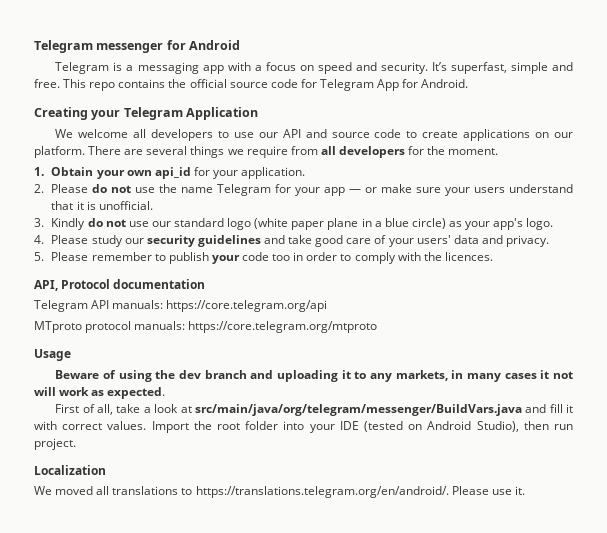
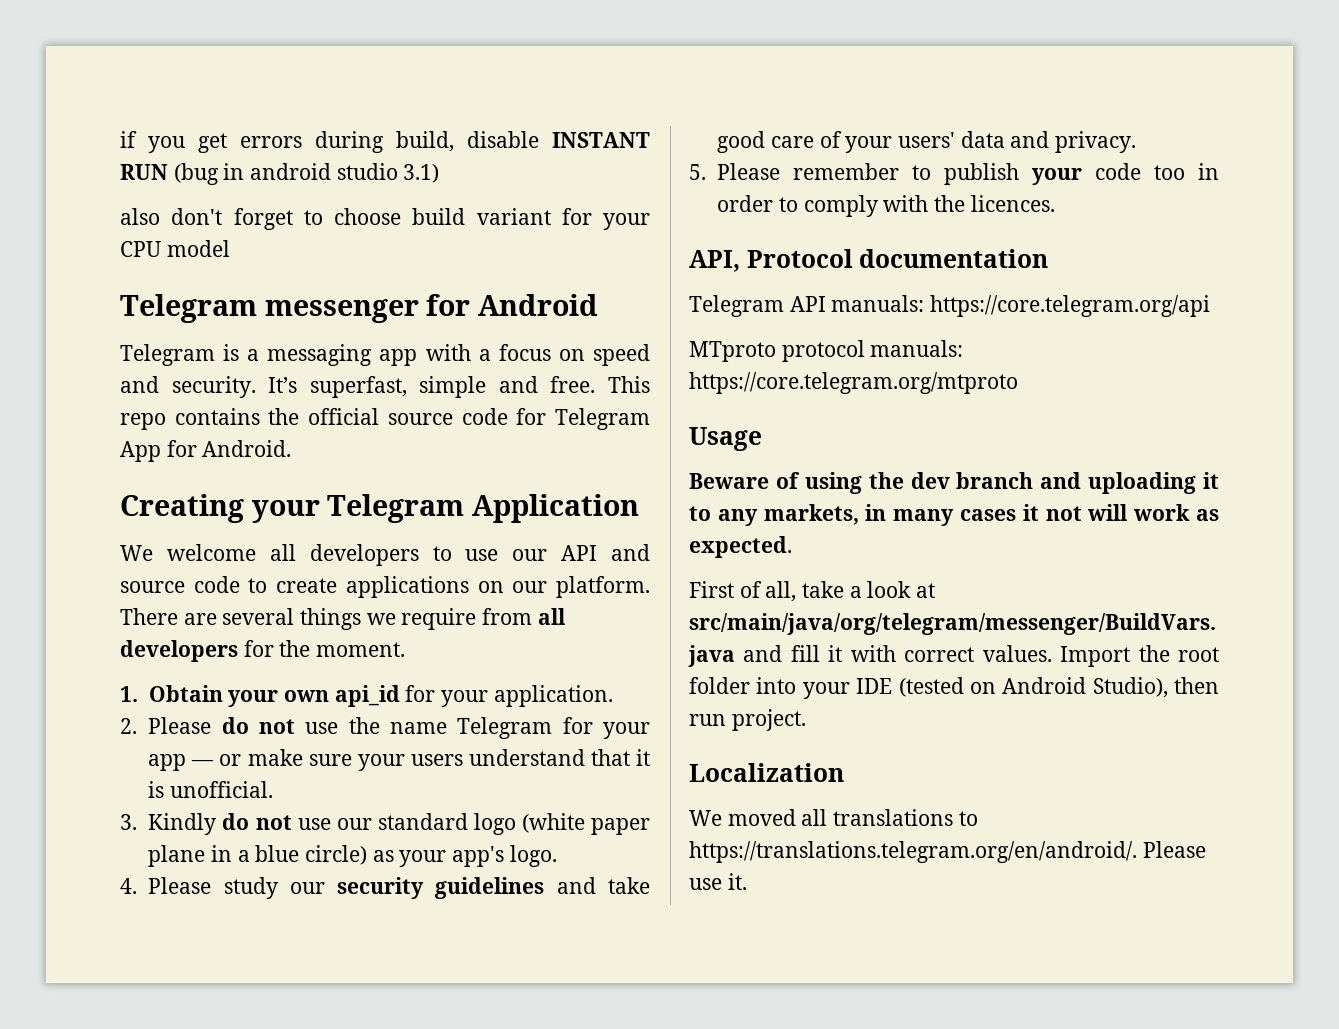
+ if you get errors during build, disable INSTANT RUN (bug in android studio 3.1)
+ also don't forget to choose build variant for your CPU model

